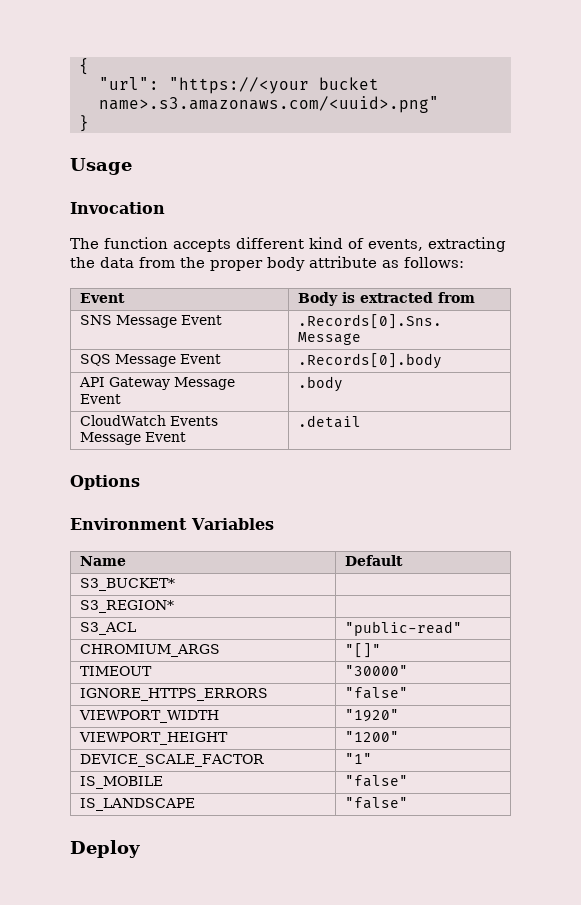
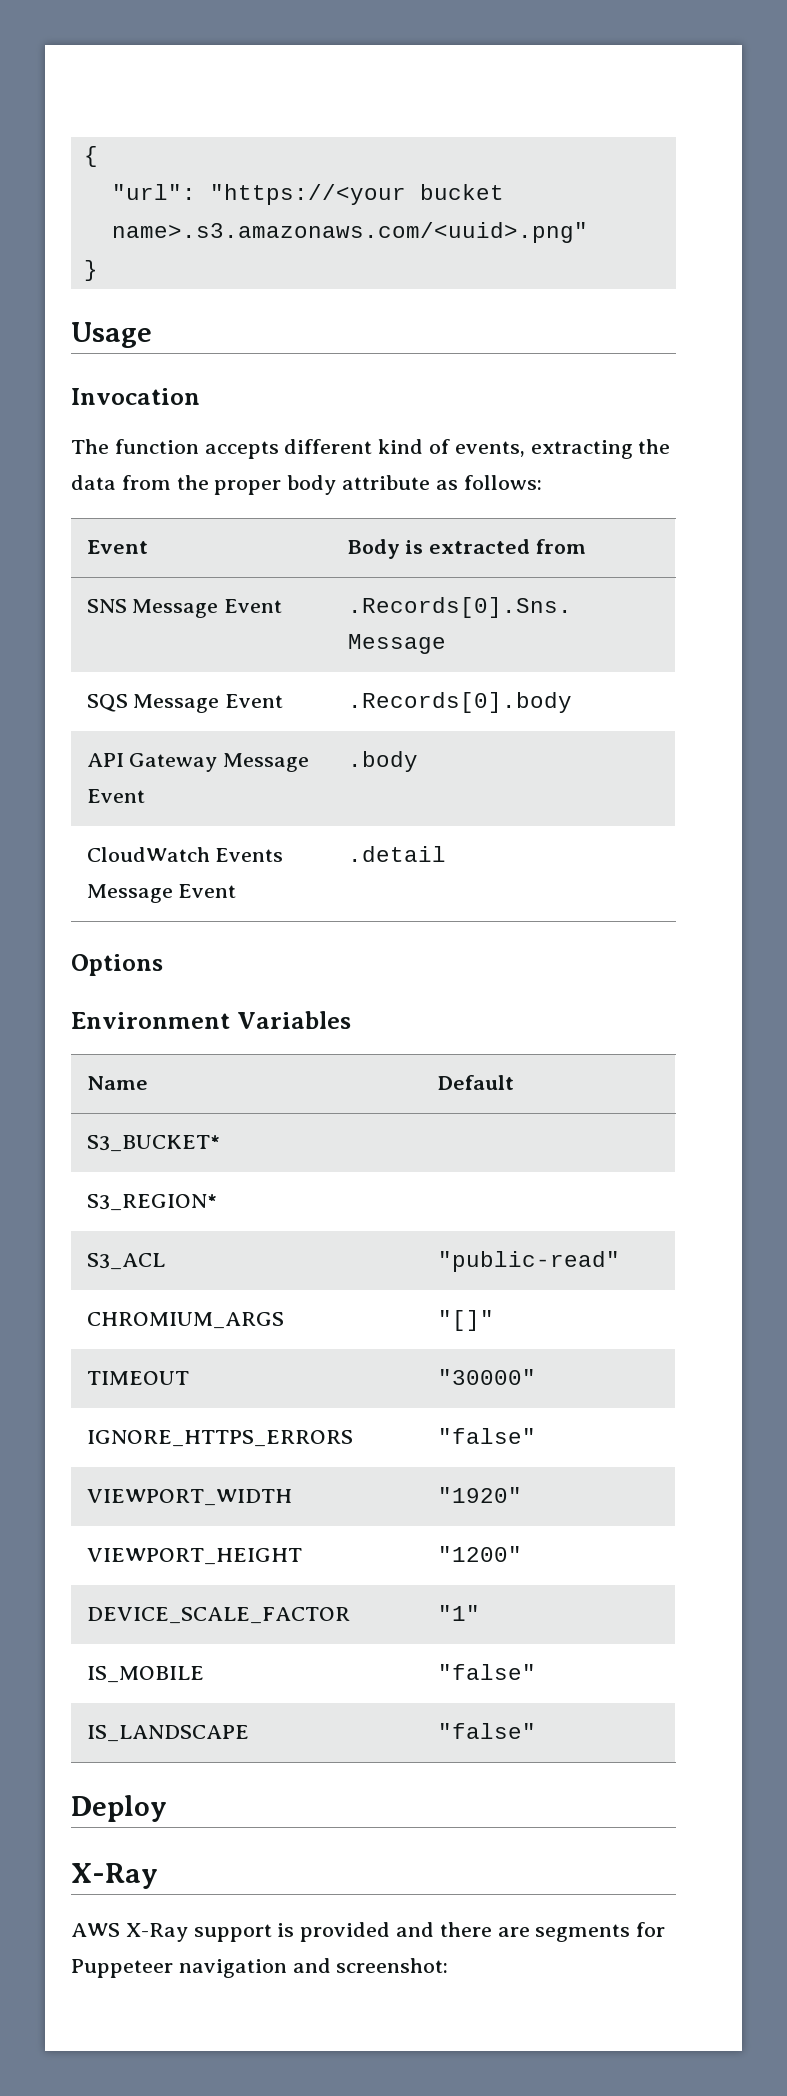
  Deploy
+ X-Ray
+ AWS X-Ray support is provided and there are segments for Puppeteer navigation and screenshot:

